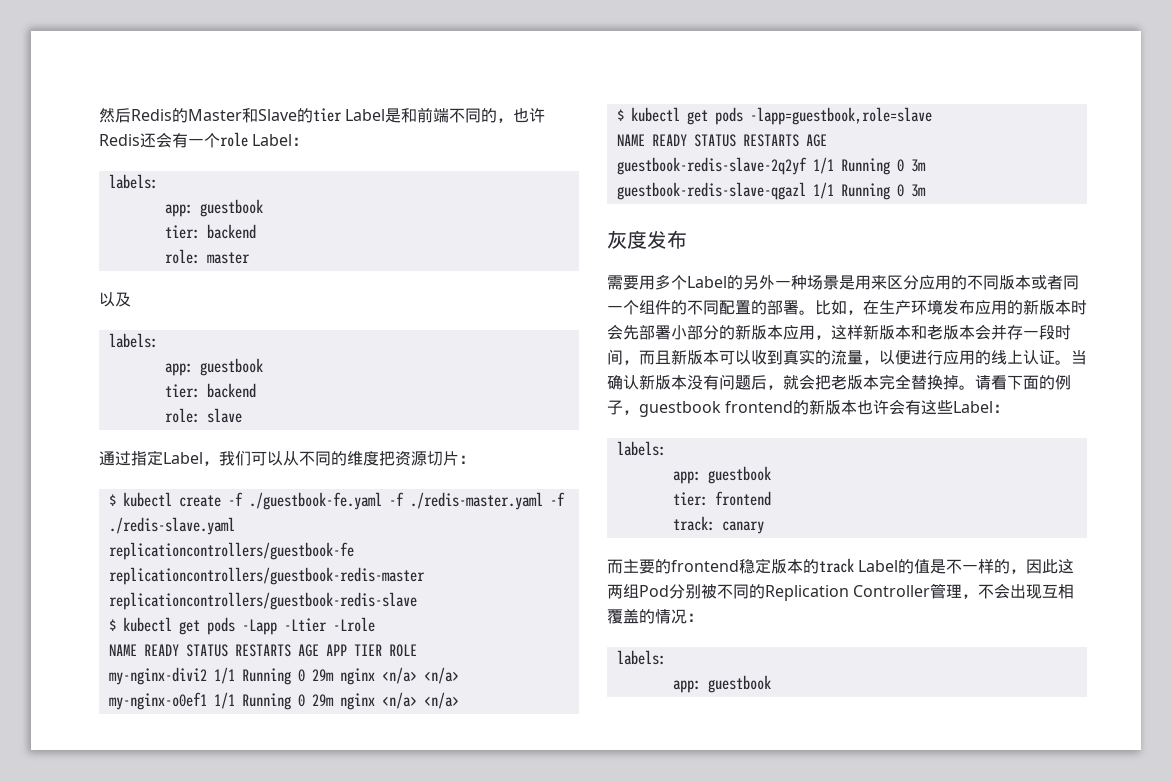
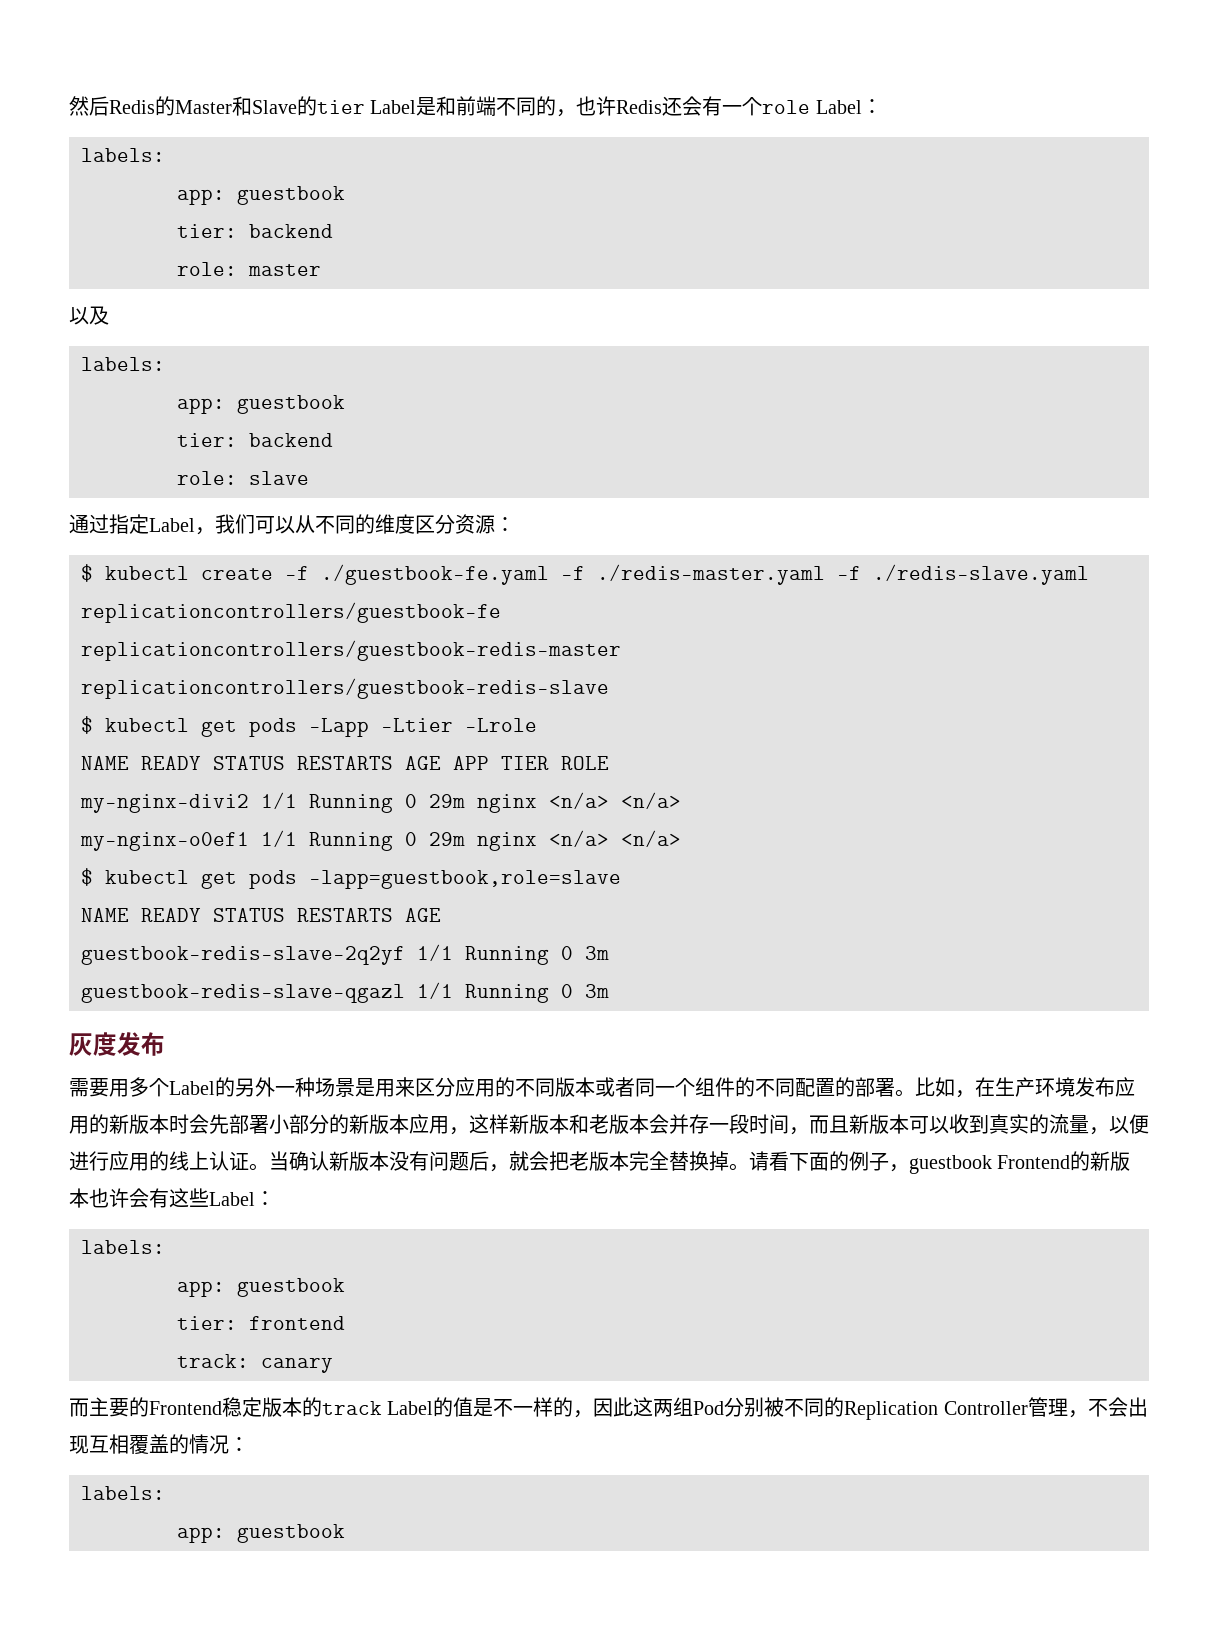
- 通过指定Label，我们可以从不同的维度把资源切片：
+ 通过指定Label，我们可以从不同的维度区分资源：
- 请看下面的例子，guestbook frontend的新版本也许会有这些Label：
+ 请看下面的例子，guestbook Frontend的新版本也许会有这些Label：
- 而主要的frontend稳定版本的track Label的值是不一样的，因此这两组Pod分别被不同的Replication Controller管理，不会出现互相覆盖的情况：
+ 而主要的Frontend稳定版本的track Label的值是不一样的，因此这两组Pod分别被不同的Replication Controller管理，不会出现互相覆盖的情况：

